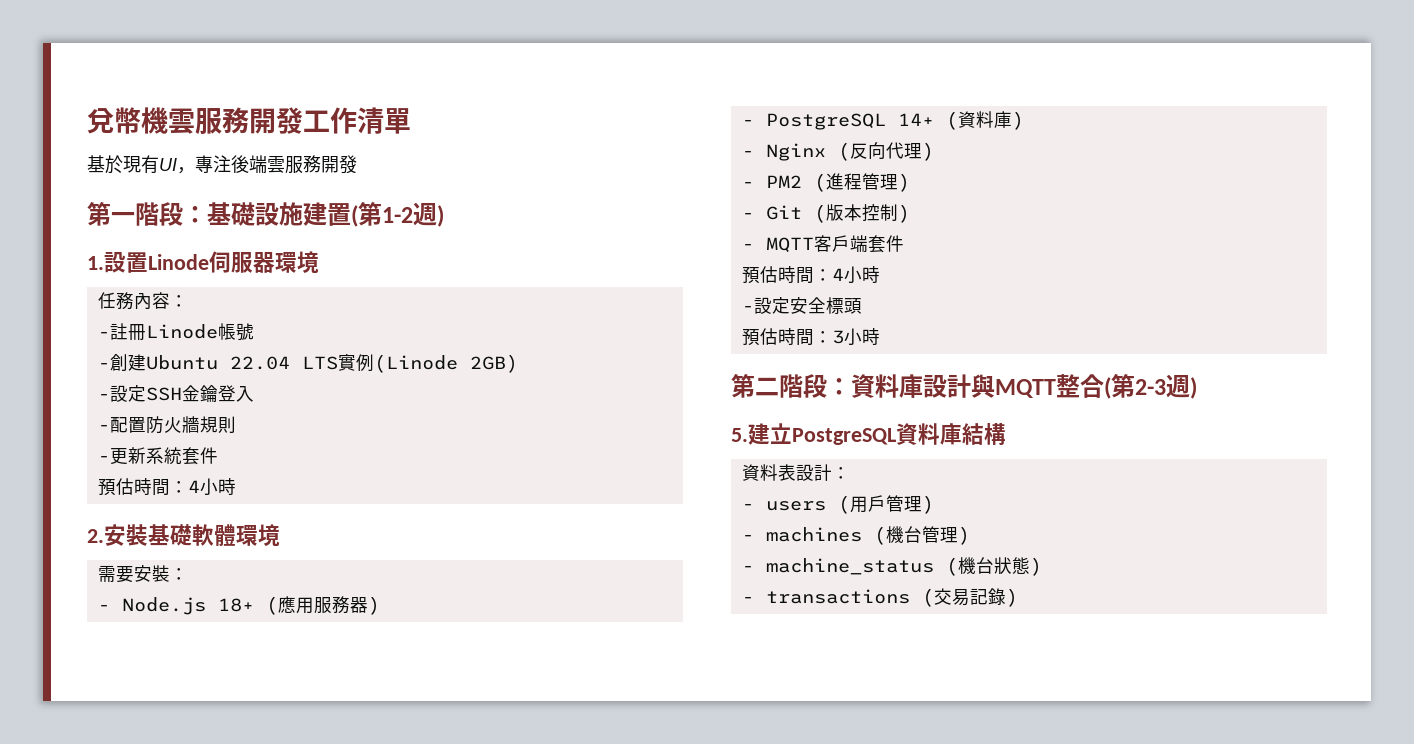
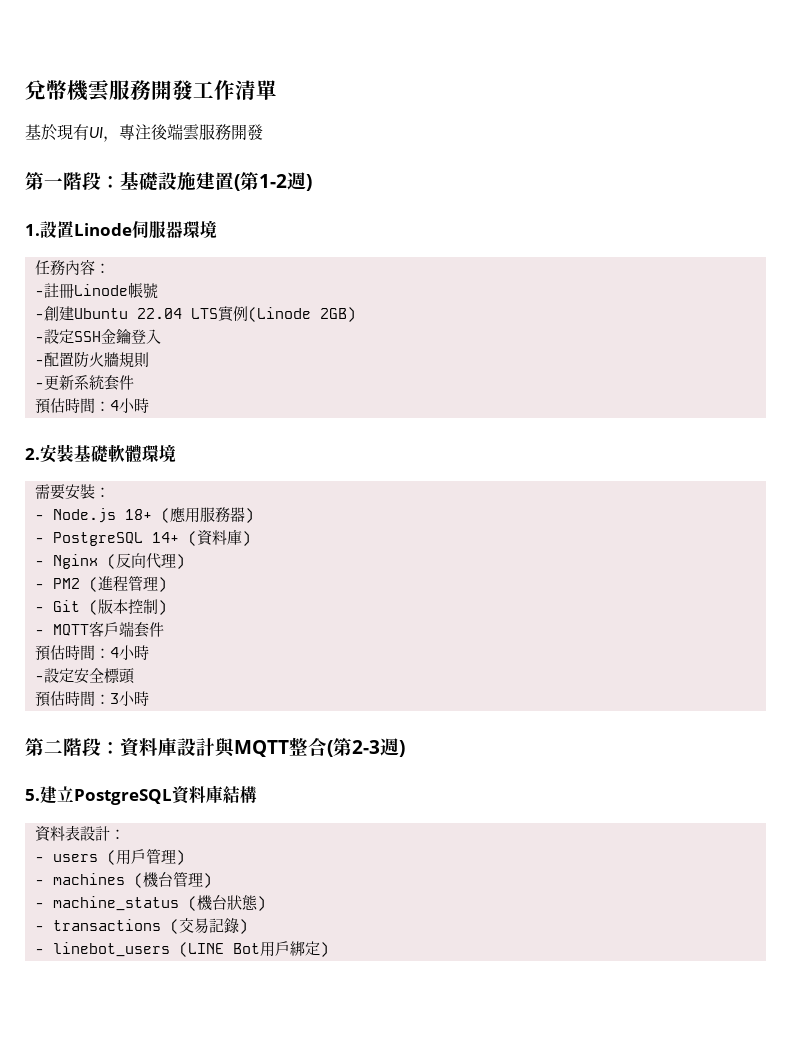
+ - linebot_users (LINE Bot用戶綁定)

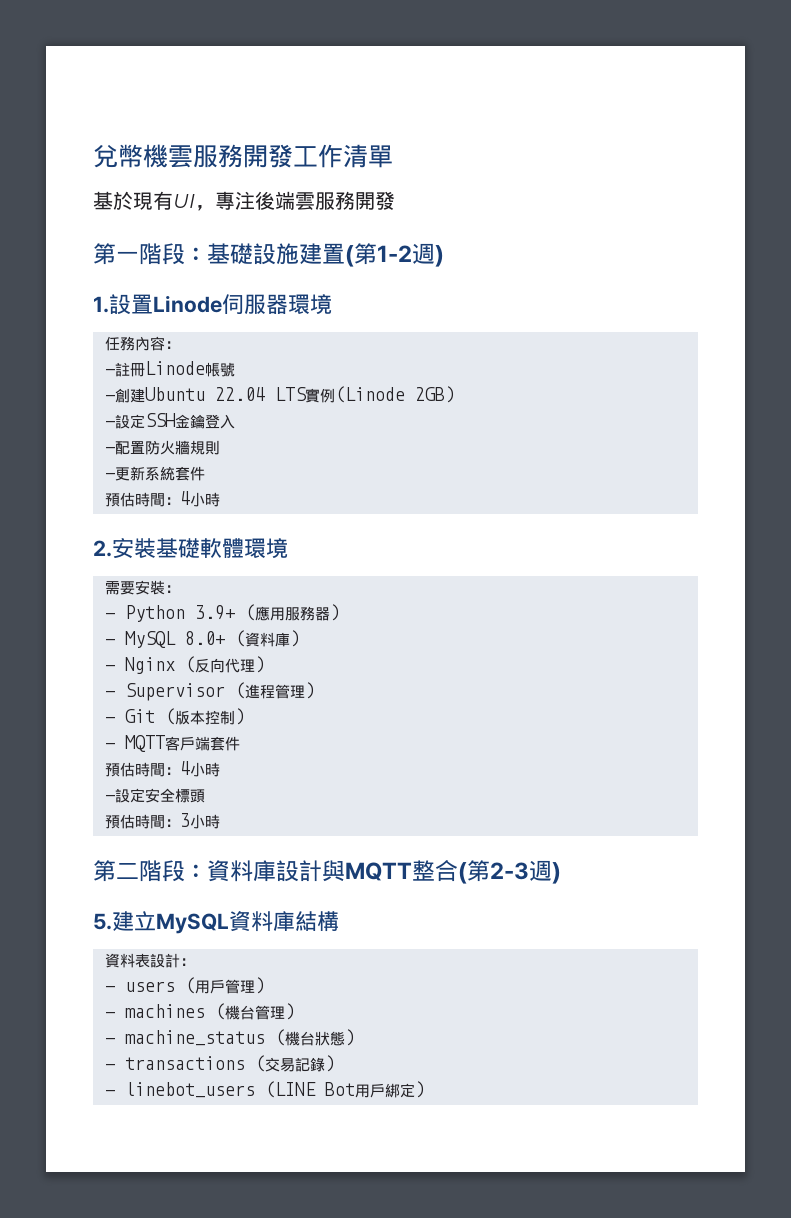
- - Node.js 18+ (應用服務器)
+ - Python 3.9+ (應用服務器)
- - PostgreSQL 14+ (資料庫)
+ - MySQL 8.0+ (資料庫)
- - PM2 (進程管理)
+ - Supervisor (進程管理)
- 5.建立PostgreSQL資料庫結構
+ 5.建立MySQL資料庫結構

